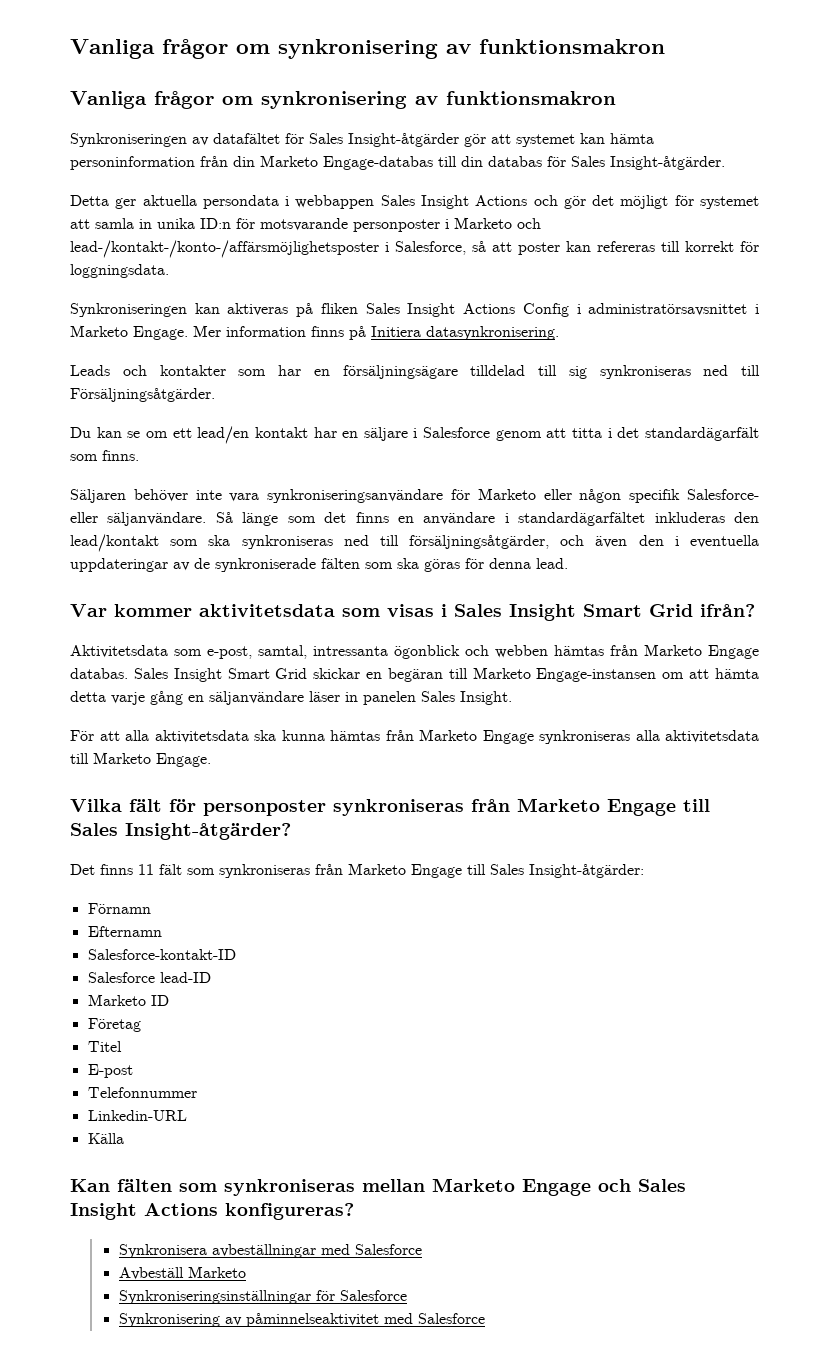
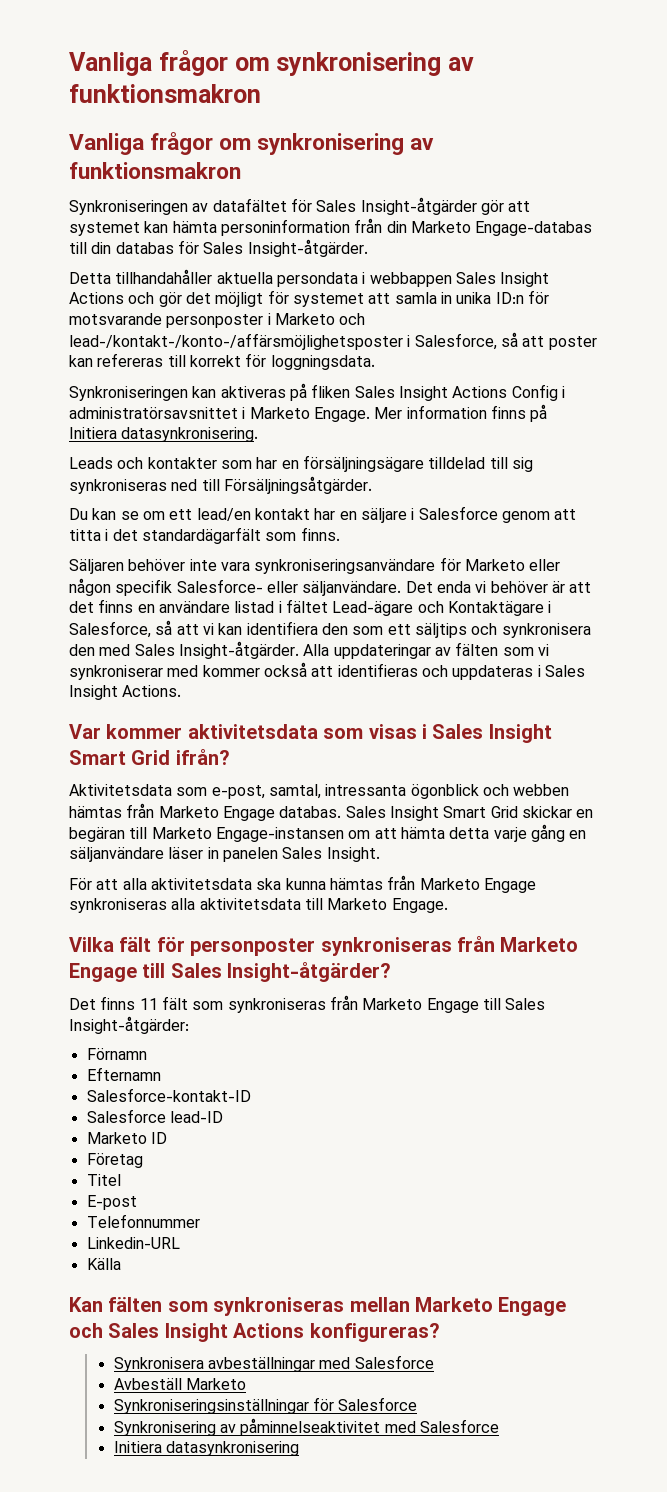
- Detta ger aktuella persondata i webbappen Sales Insight Actions och gör det möjligt för systemet att samla in unika ID:n för motsvarande personposter i Marketo och lead-/kontakt-/konto-/affärsmöjlighetsposter i Salesforce, så att poster kan refereras till korrekt för loggningsdata.
+ Detta tillhandahåller aktuella persondata i webbappen Sales Insight Actions och gör det möjligt för systemet att samla in unika ID:n för motsvarande personposter i Marketo och lead-/kontakt-/konto-/affärsmöjlighetsposter i Salesforce, så att poster kan refereras till korrekt för loggningsdata.
- Så länge som det finns en användare i standardägarfältet inkluderas den lead/kontakt som ska synkroniseras ned till försäljningsåtgärder, och även den i eventuella uppdateringar av de synkroniserade fälten som ska göras för denna lead.
+ Det enda vi behöver är att det finns en användare listad i fältet Lead-ägare och Kontaktägare i Salesforce, så att vi kan identifiera den som ett säljtips och synkronisera den med Sales Insight-åtgärder. Alla uppdateringar av fälten som vi synkroniserar med kommer också att identifieras och uppdateras i Sales Insight Actions.
+ Initiera datasynkronisering

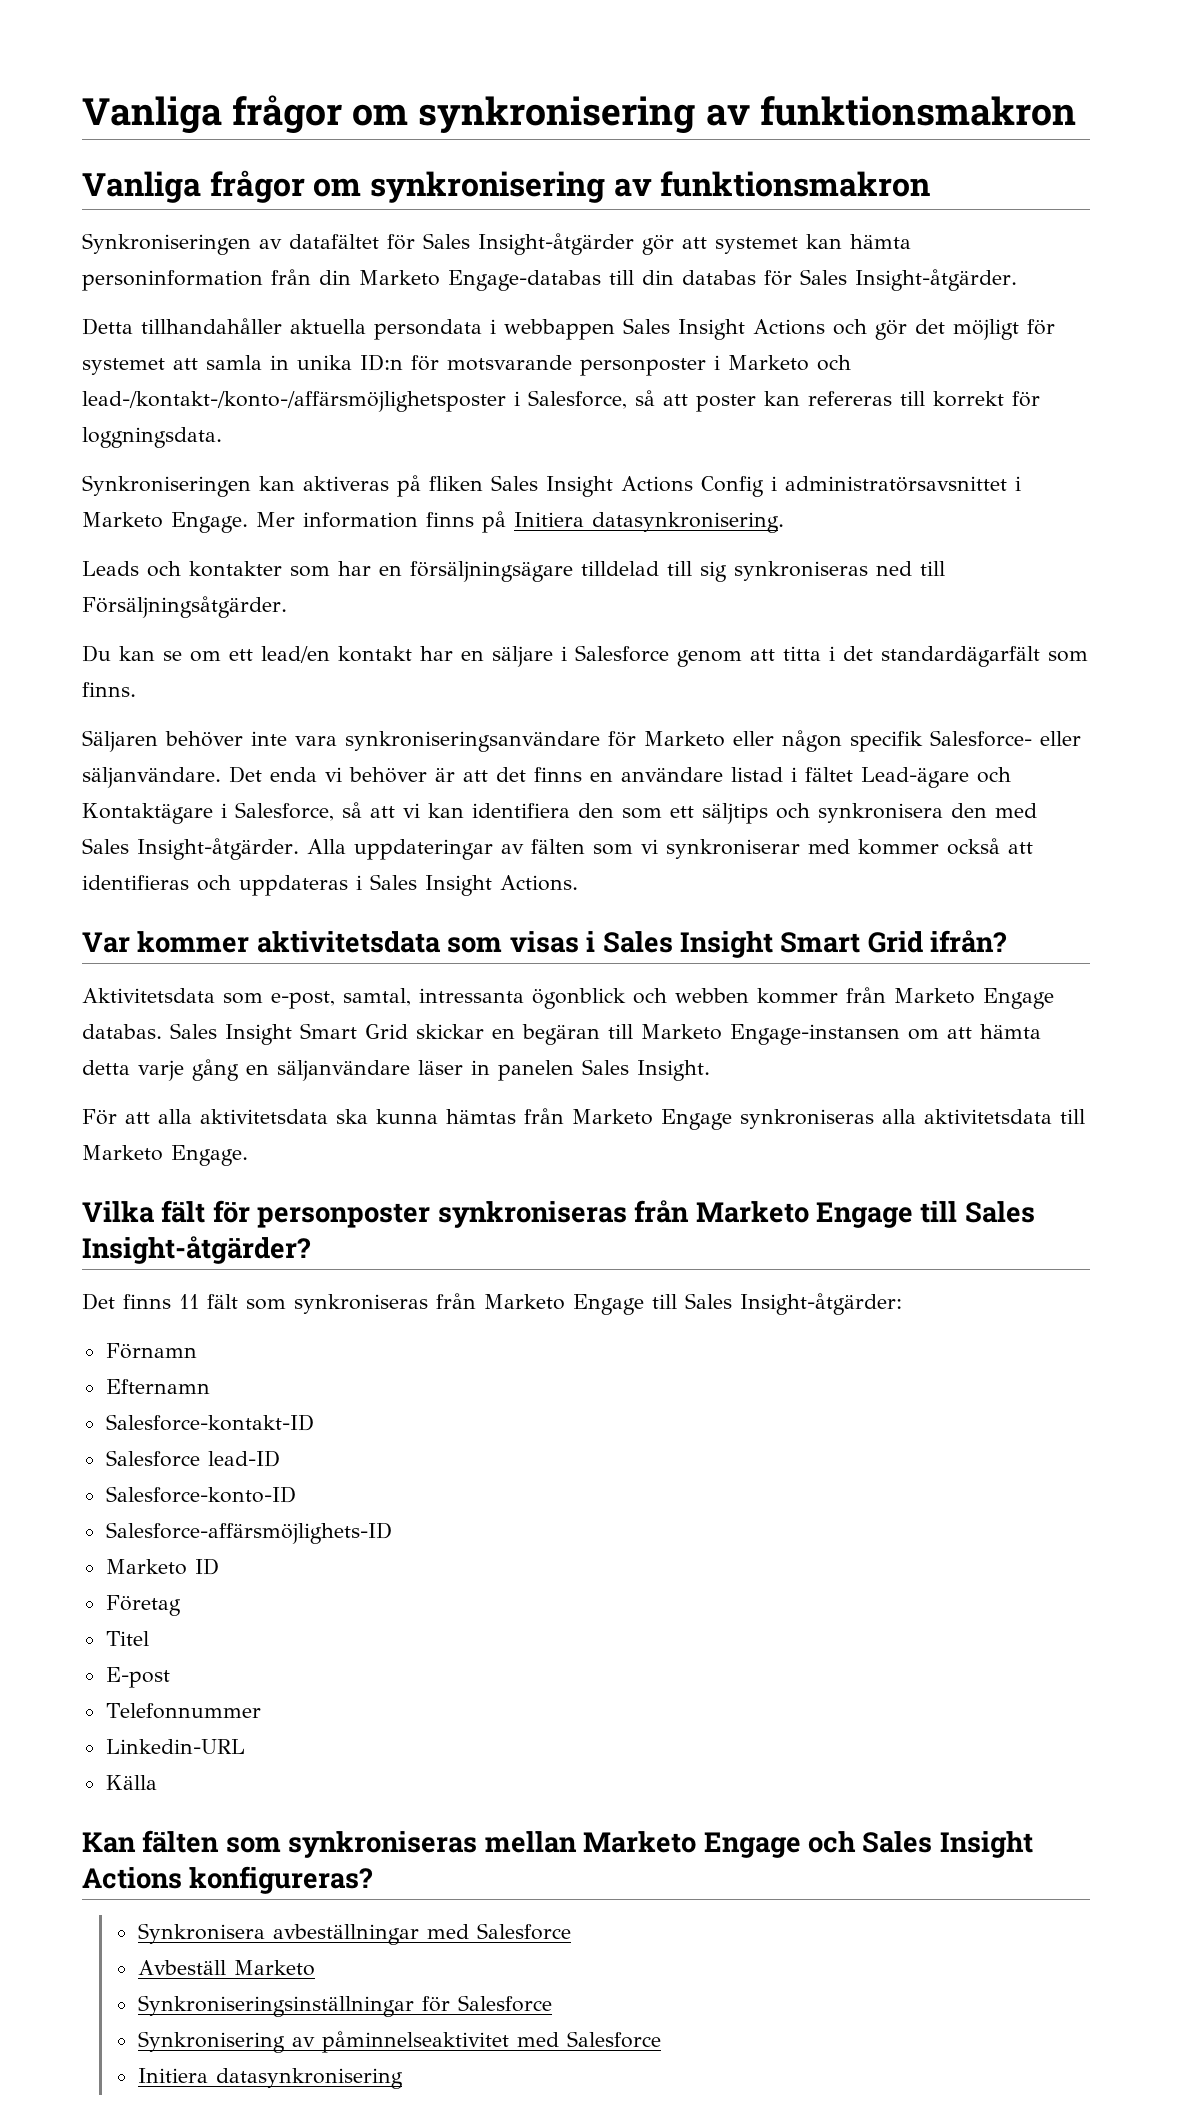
- Aktivitetsdata som e-post, samtal, intressanta ögonblick och webben hämtas från Marketo Engage databas.
+ Aktivitetsdata som e-post, samtal, intressanta ögonblick och webben kommer från Marketo Engage databas.
+ Salesforce-konto-ID
+ Salesforce-affärsmöjlighets-ID

